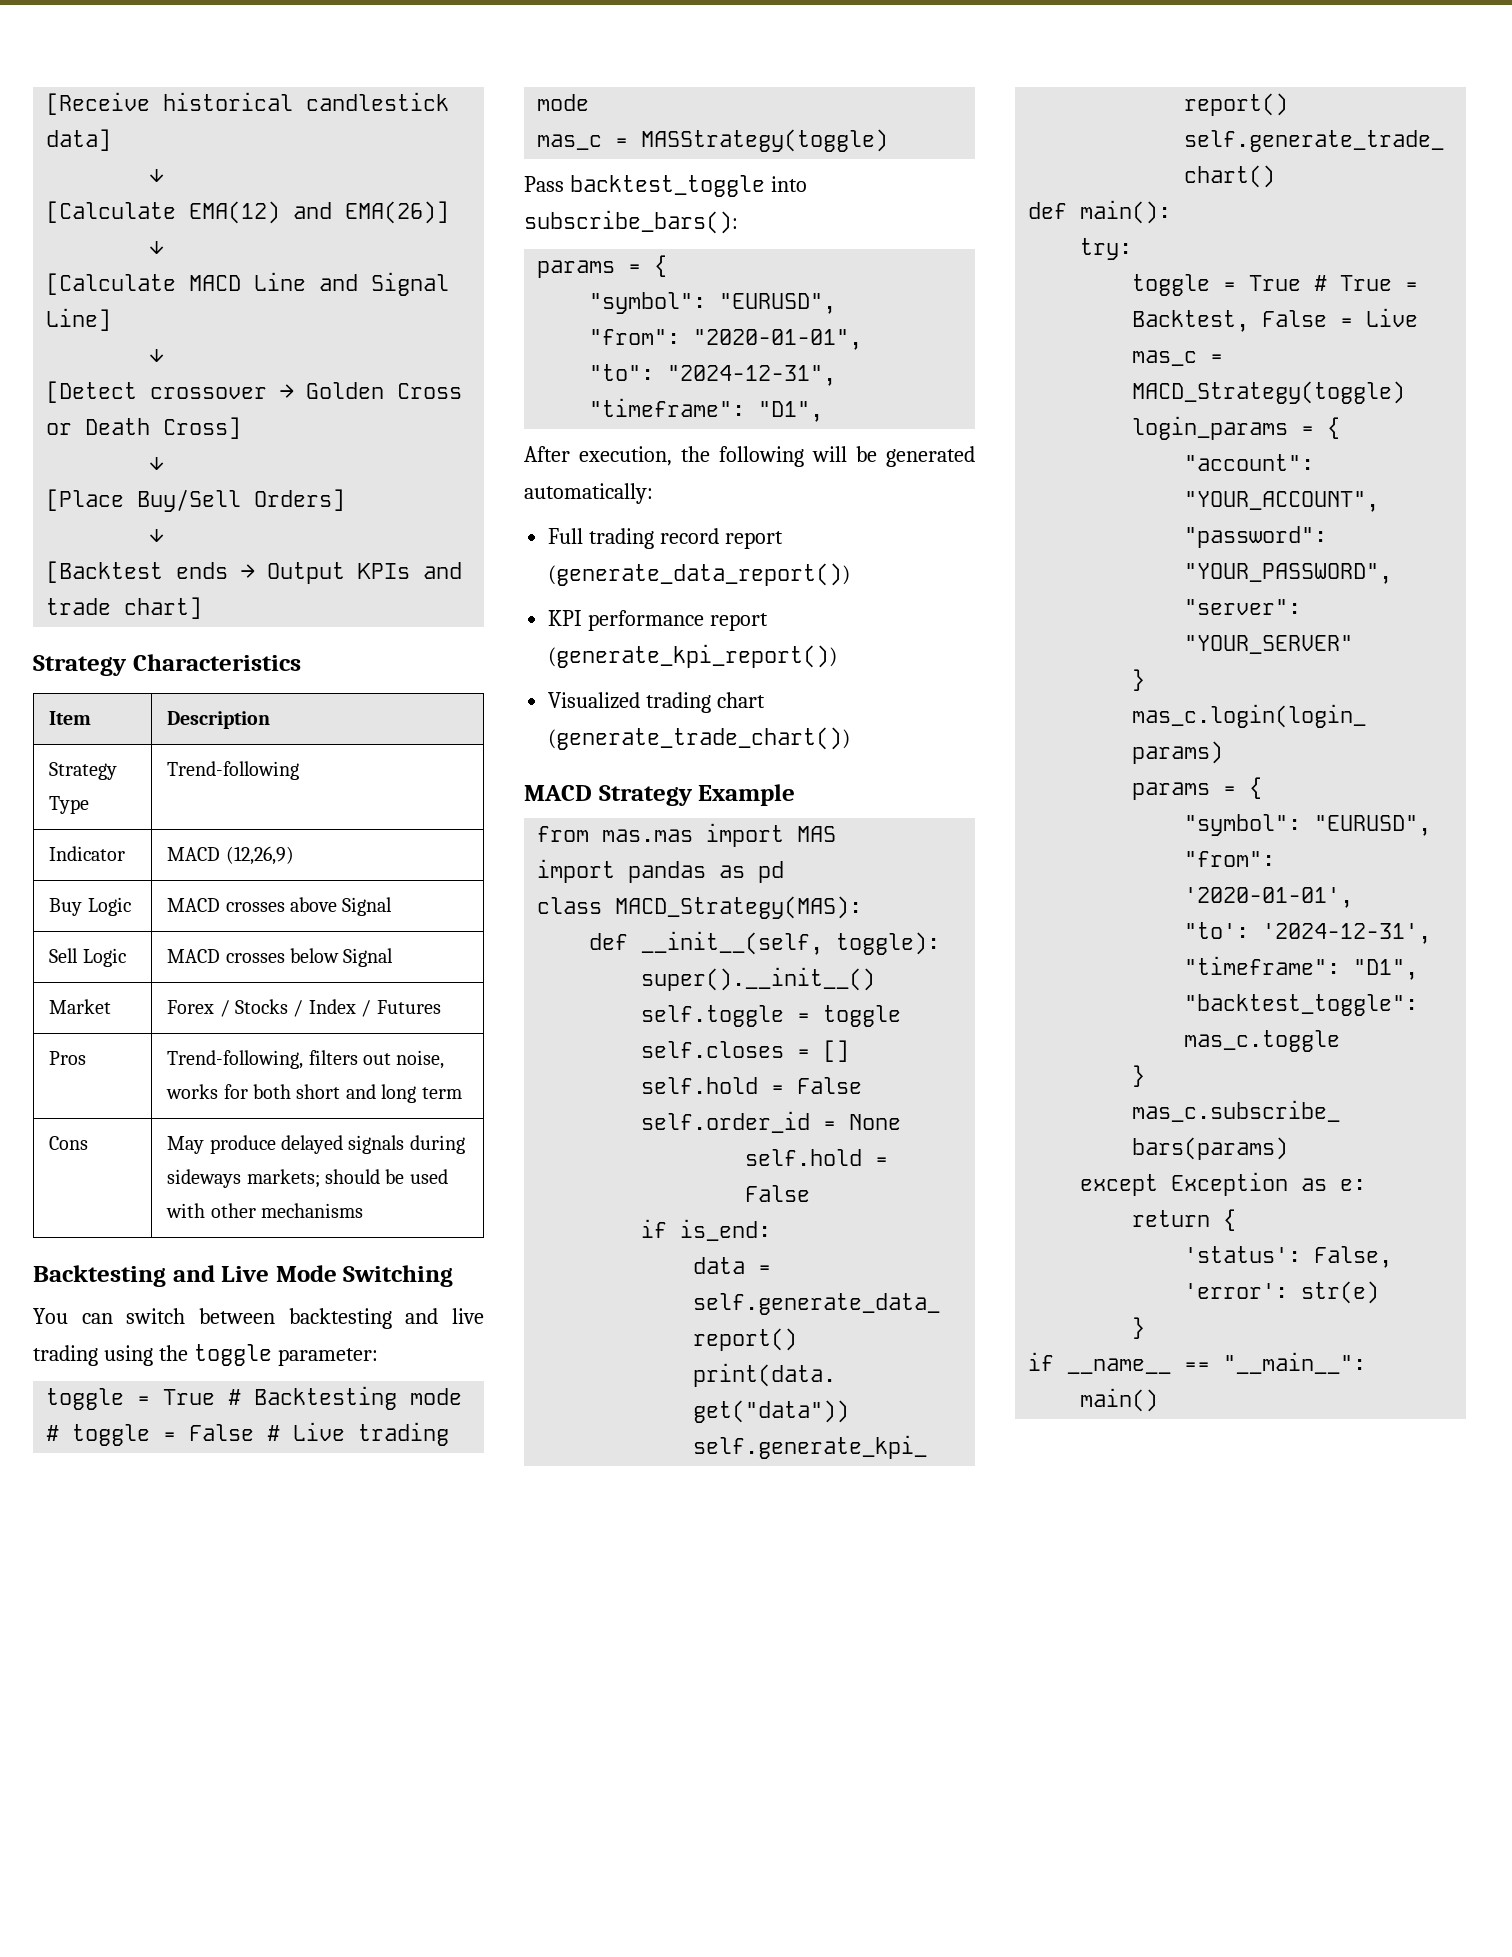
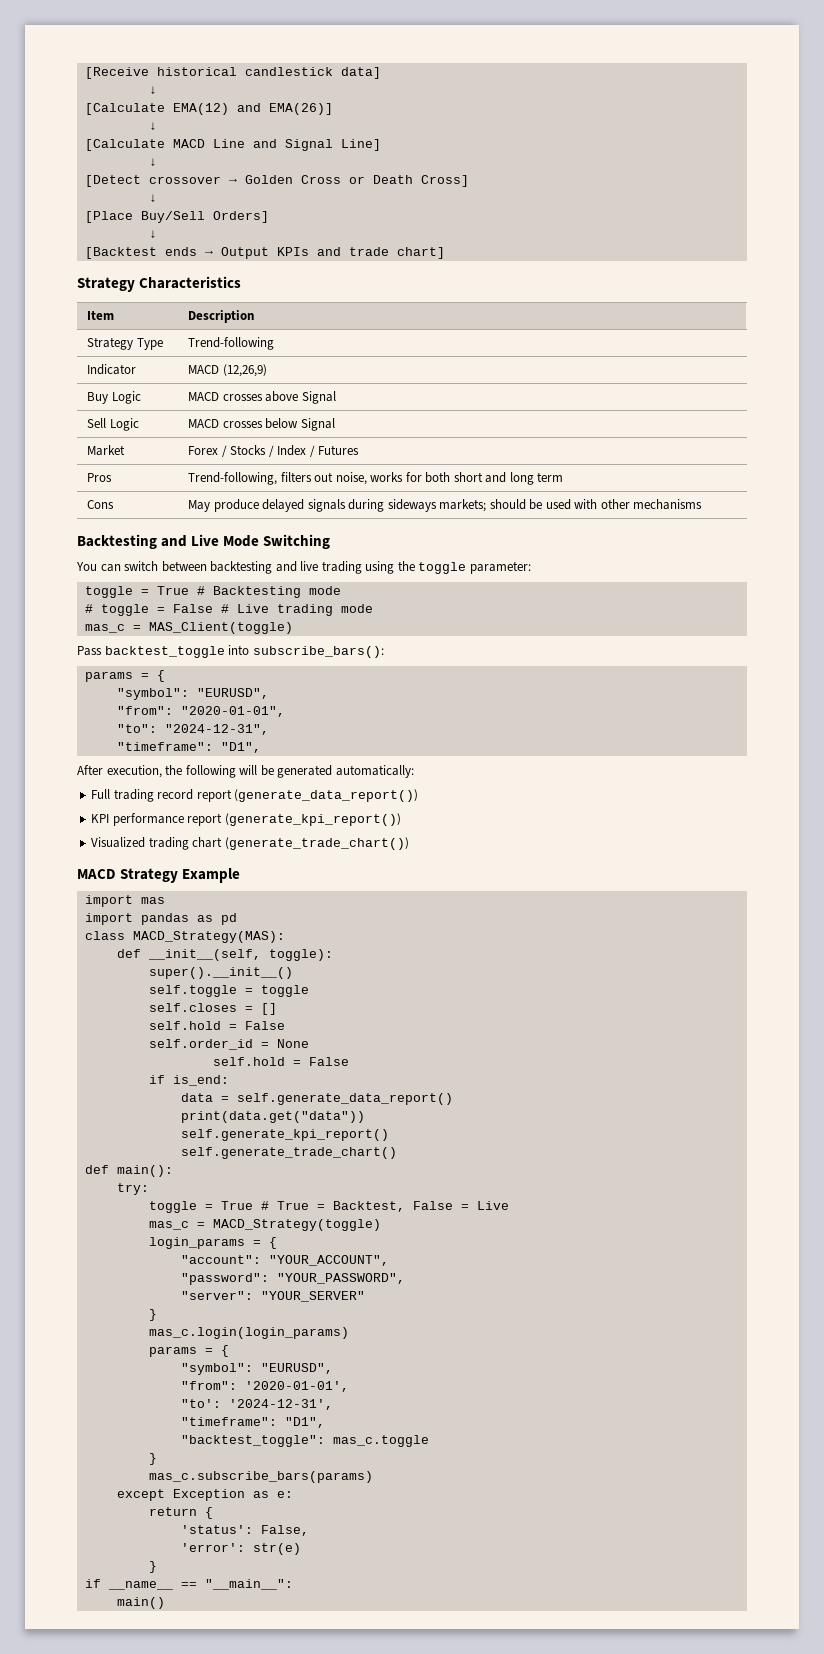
- mas_c = MASStrategy(toggle)
+ mas_c = MAS_Client(toggle)
- from mas.mas import MAS
+ import mas

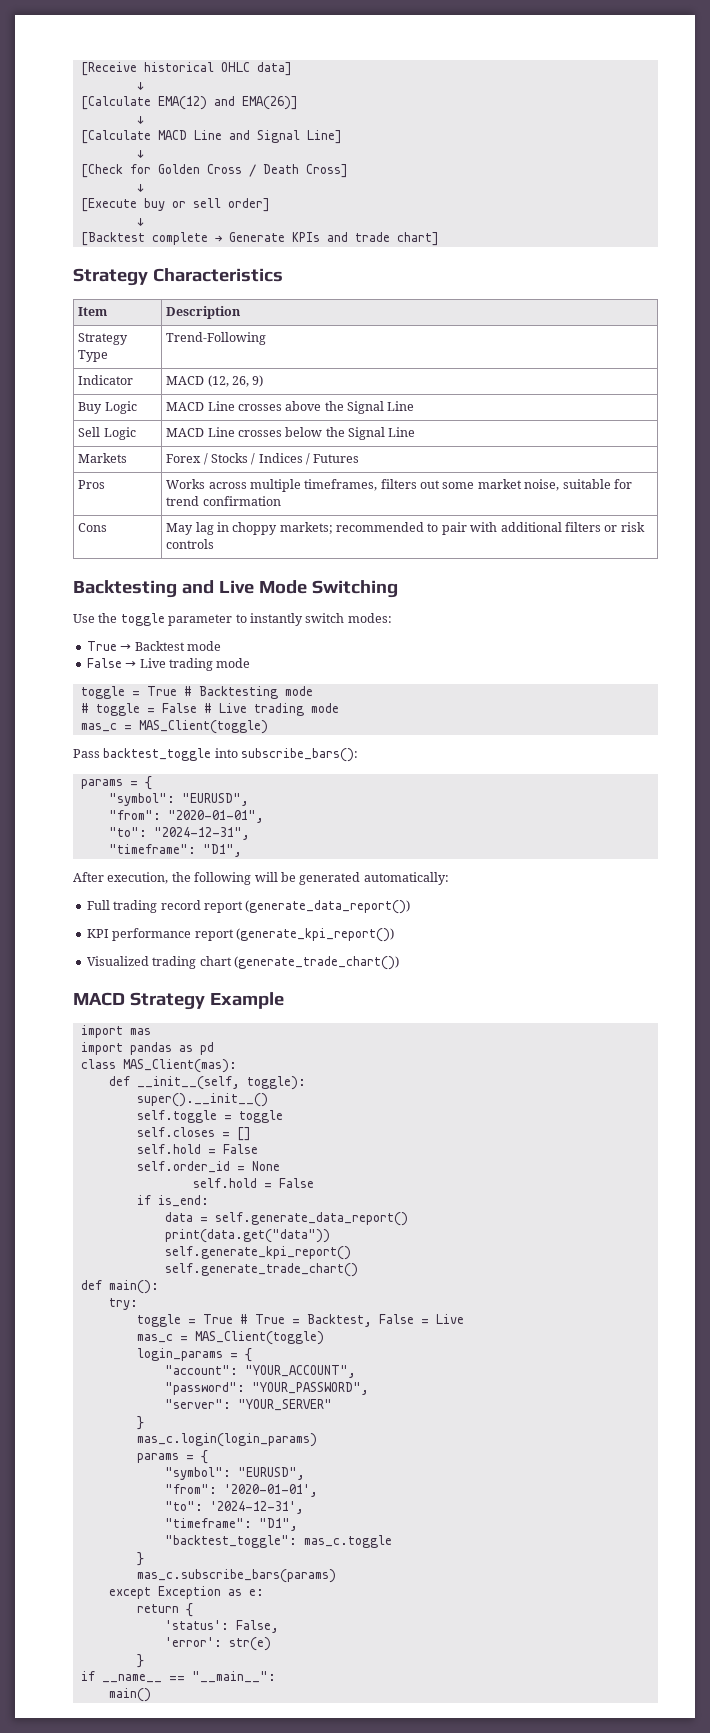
- [Receive historical candlestick data]
+ [Receive historical OHLC data]
- [Detect crossover → Golden Cross or Death Cross]
+ [Check for Golden Cross / Death Cross]
- [Place Buy/Sell Orders]
+ [Execute buy or sell order]
- [Backtest ends → Output KPIs and trade chart]
+ [Backtest complete → Generate KPIs and trade chart]
- Strategy Type | Trend-following
+ Strategy Type | Trend-Following
- Indicator | MACD (12,26,9)
+ Indicator | MACD (12, 26, 9)
- Buy Logic | MACD crosses above Signal
+ Buy Logic | MACD Line crosses above the Signal Line
- Sell Logic | MACD crosses below Signal
- Market | Forex / Stocks / Index / Futures
+ Sell Logic | MACD Line crosses below the Signal Line
+ Markets | Forex / Stocks / Indices / Futures
- Pros | Trend-following, filters out noise, works for both short and long term
- Cons | May produce delayed signals during sideways markets; should be used with other mechanisms
+ Pros | Works across multiple timeframes, filters out some market noise, suitable for trend confirmation
+ Cons | May lag in choppy markets; recommended to pair with additional filters or risk controls
- You can switch between backtesting and live trading using the toggle parameter:
+ Use the toggle parameter to instantly switch modes:
+ True → Backtest mode
+ False → Live trading mode
- class MACD_Strategy(MAS):
+ class MAS_Client(mas):
  toggle = True # True = Backtest, False = Live
- mas_c = MACD_Strategy(toggle)
+ mas_c = MAS_Client(toggle)
- "to': '2024-12-31',
+ "to": '2024-12-31',

